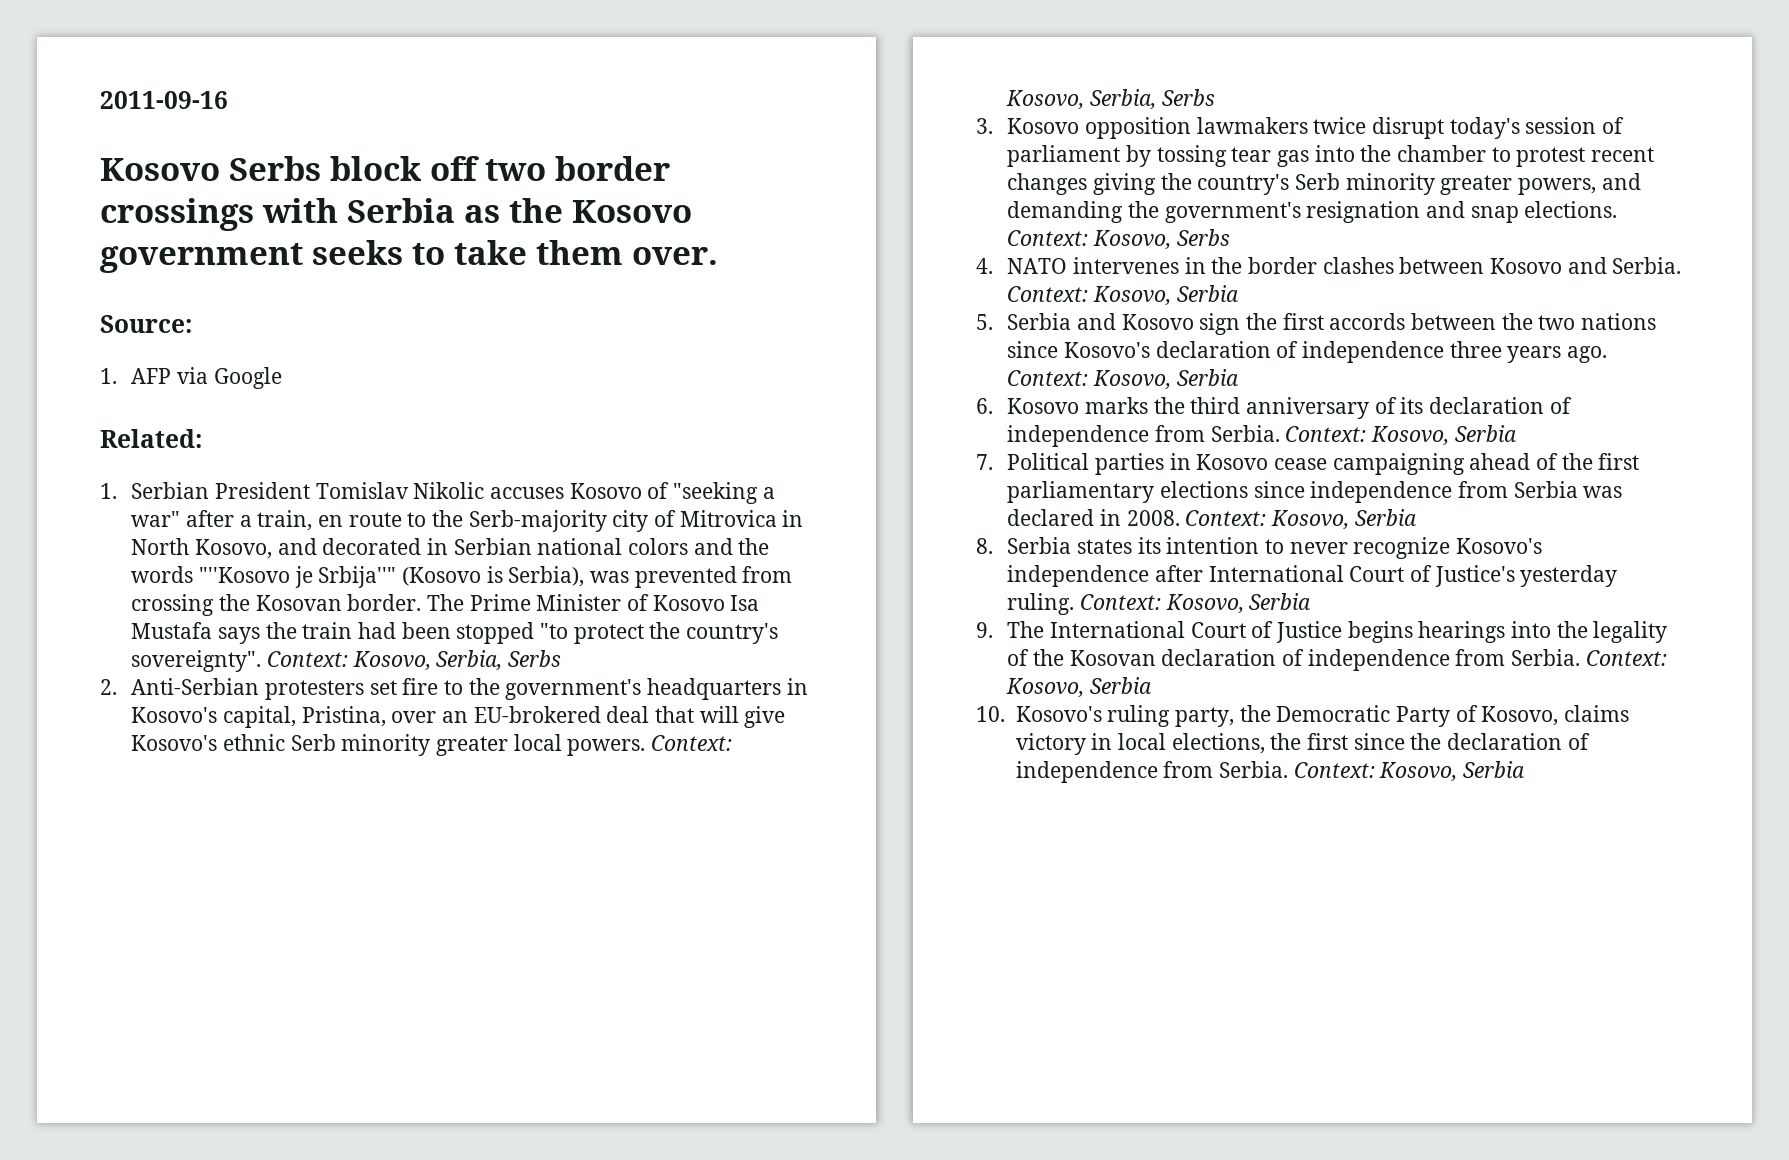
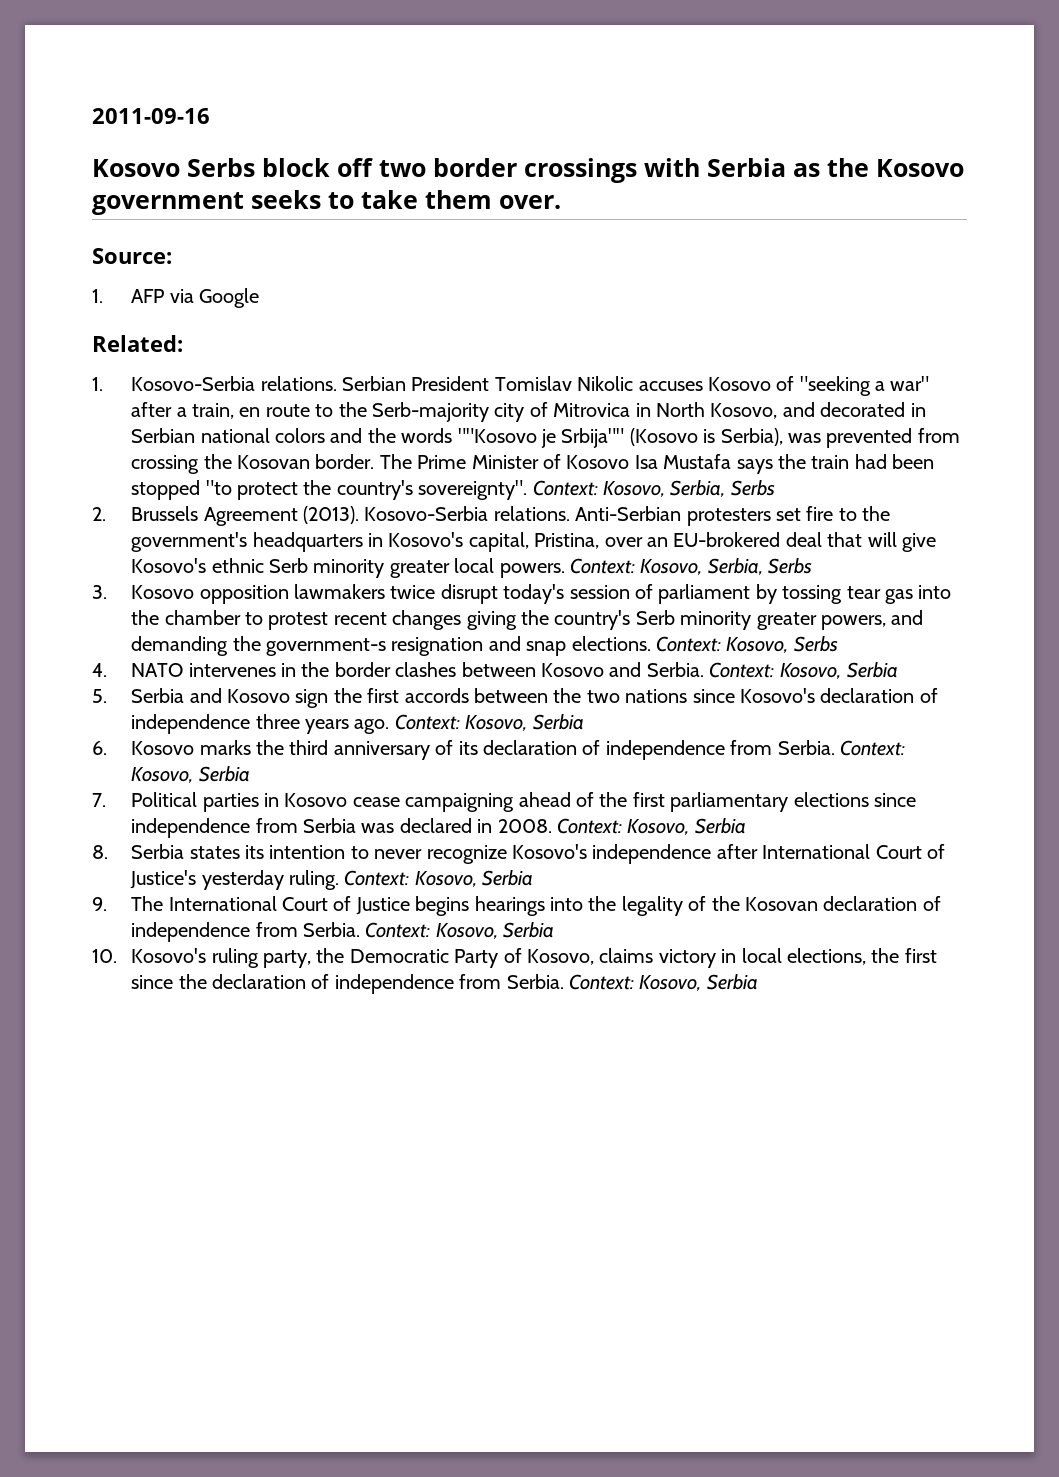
- 1. Serbian President Tomislav Nikolic accuses Kosovo of "seeking a war" after a train, en route to the Serb-majority city of Mitrovica in North Kosovo, and decorated in Serbian national colors and the words "''Kosovo je Srbija''" (Kosovo is Serbia), was prevented from crossing the Kosovan border.
+ 1. Kosovo-Serbia relations. Serbian President Tomislav Nikolic accuses Kosovo of "seeking a war" after a train, en route to the Serb-majority city of Mitrovica in North Kosovo, and decorated in Serbian national colors and the words ""Kosovo je Srbija"" (Kosovo is Serbia), was prevented from crossing the Kosovan border.
- 2. Anti-Serbian protesters set fire to the government's headquarters in Kosovo's capital, Pristina, over an EU-brokered deal that will give Kosovo's ethnic Serb minority greater local powers.
+ 2. Brussels Agreement (2013). Kosovo-Serbia relations. Anti-Serbian protesters set fire to the government's headquarters in Kosovo's capital, Pristina, over an EU-brokered deal that will give Kosovo's ethnic Serb minority greater local powers.
- 3. Kosovo opposition lawmakers twice disrupt today's session of parliament by tossing tear gas into the chamber to protest recent changes giving the country's Serb minority greater powers, and demanding the government's resignation and snap elections.
+ 3. Kosovo opposition lawmakers twice disrupt today's session of parliament by tossing tear gas into the chamber to protest recent changes giving the country's Serb minority greater powers, and demanding the government-s resignation and snap elections.

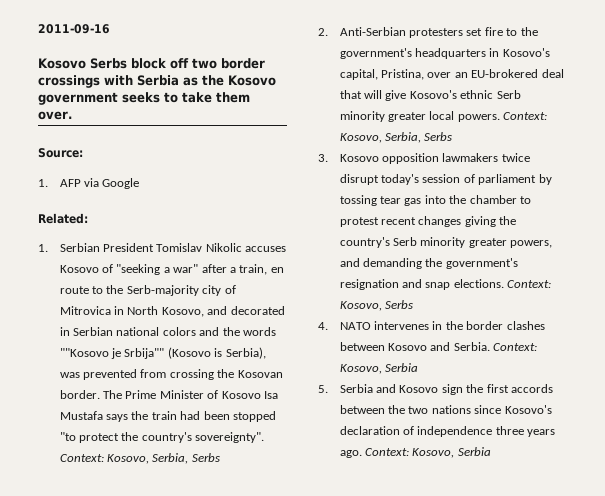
- 1. Kosovo-Serbia relations. Serbian President Tomislav Nikolic accuses Kosovo of "seeking a war" after a train, en route to the Serb-majority city of Mitrovica in North Kosovo, and decorated in Serbian national colors and the words ""Kosovo je Srbija"" (Kosovo is Serbia), was prevented from crossing the Kosovan border.
+ 1. Serbian President Tomislav Nikolic accuses Kosovo of "seeking a war" after a train, en route to the Serb-majority city of Mitrovica in North Kosovo, and decorated in Serbian national colors and the words ""Kosovo je Srbija"" (Kosovo is Serbia), was prevented from crossing the Kosovan border.
- 2. Brussels Agreement (2013). Kosovo-Serbia relations. Anti-Serbian protesters set fire to the government's headquarters in Kosovo's capital, Pristina, over an EU-brokered deal that will give Kosovo's ethnic Serb minority greater local powers.
+ 2. Anti-Serbian protesters set fire to the government's headquarters in Kosovo's capital, Pristina, over an EU-brokered deal that will give Kosovo's ethnic Serb minority greater local powers.
- 3. Kosovo opposition lawmakers twice disrupt today's session of parliament by tossing tear gas into the chamber to protest recent changes giving the country's Serb minority greater powers, and demanding the government-s resignation and snap elections.
+ 3. Kosovo opposition lawmakers twice disrupt today's session of parliament by tossing tear gas into the chamber to protest recent changes giving the country's Serb minority greater powers, and demanding the government's resignation and snap elections.
- 6. Kosovo marks the third anniversary of its declaration of independence from Serbia. Context: Kosovo, Serbia
- 7. Political parties in Kosovo cease campaigning ahead of the first parliamentary elections since independence from Serbia was declared in 2008. Context: Kosovo, Serbia
- 8. Serbia states its intention to never recognize Kosovo's independence after International Court of Justice's yesterday ruling. Context: Kosovo, Serbia
- 9. The International Court of Justice begins hearings into the legality of the Kosovan declaration of independence from Serbia. Context: Kosovo, Serbia
- 10. Kosovo's ruling party, the Democratic Party of Kosovo, claims victory in local elections, the first since the declaration of independence from Serbia. Context: Kosovo, Serbia

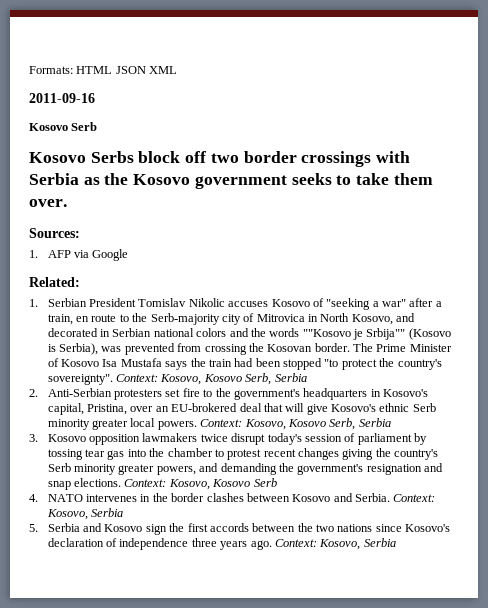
+ Formats: HTML JSON XML
  2011-09-16
+ Kosovo Serb
- Source:
+ Sources:
- The Prime Minister of Kosovo Isa Mustafa says the train had been stopped "to protect the country's sovereignty". Context: Kosovo, Serbia, Serbs
+ The Prime Minister of Kosovo Isa Mustafa says the train had been stopped "to protect the country's sovereignty". Context: Kosovo, Kosovo Serb, Serbia
- 2. Anti-Serbian protesters set fire to the government's headquarters in Kosovo's capital, Pristina, over an EU-brokered deal that will give Kosovo's ethnic Serb minority greater local powers. Context: Kosovo, Serbia, Serbs
+ 2. Anti-Serbian protesters set fire to the government's headquarters in Kosovo's capital, Pristina, over an EU-brokered deal that will give Kosovo's ethnic Serb minority greater local powers. Context: Kosovo, Kosovo Serb, Serbia
- Context: Kosovo, Serbs
+ Context: Kosovo, Kosovo Serb

